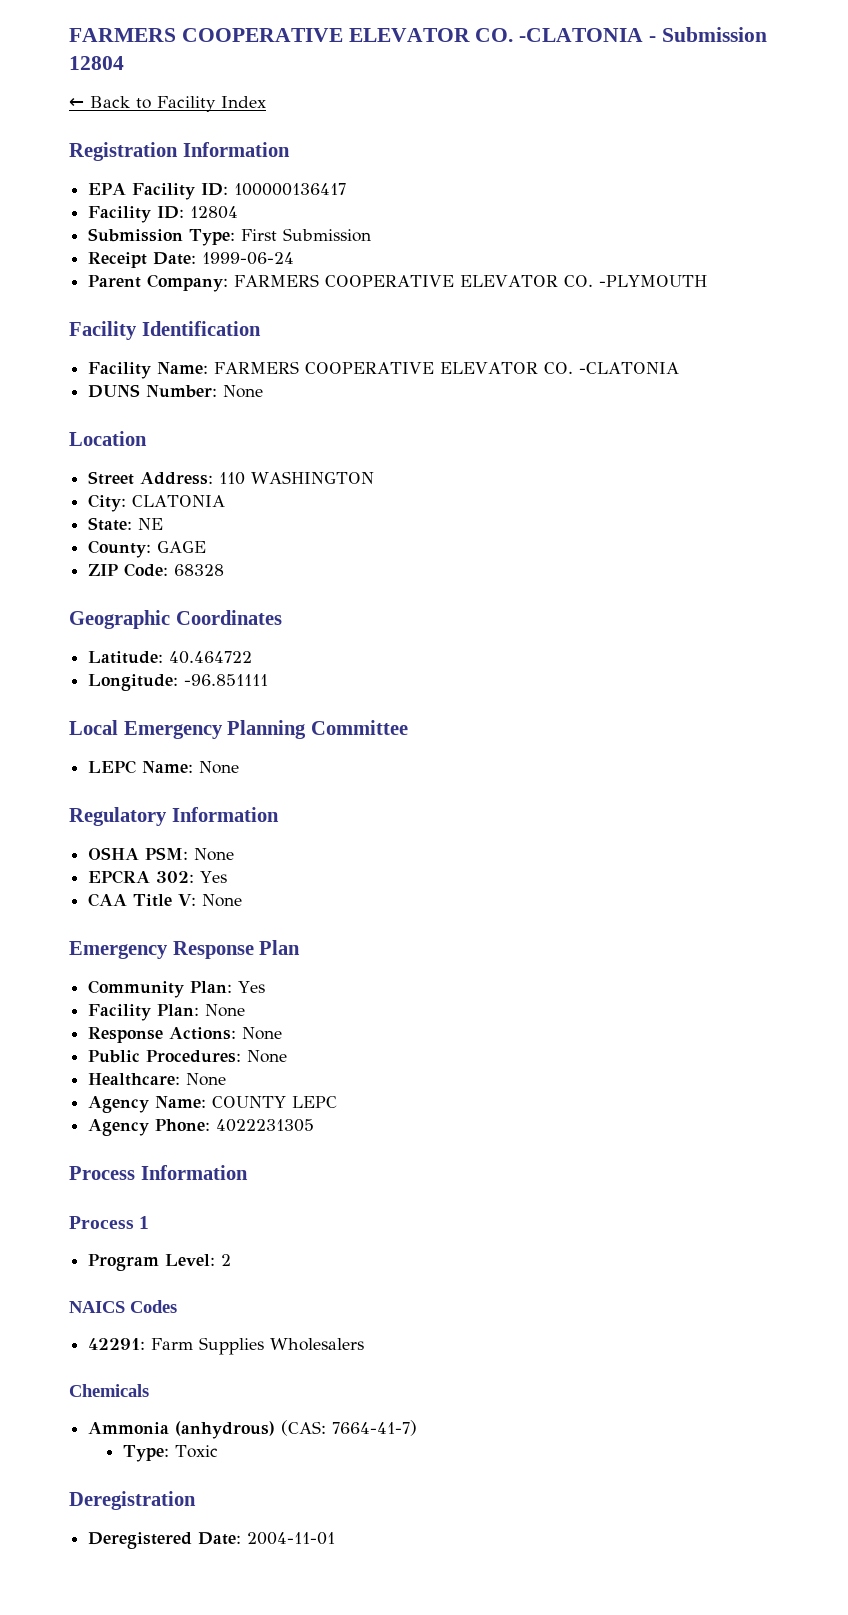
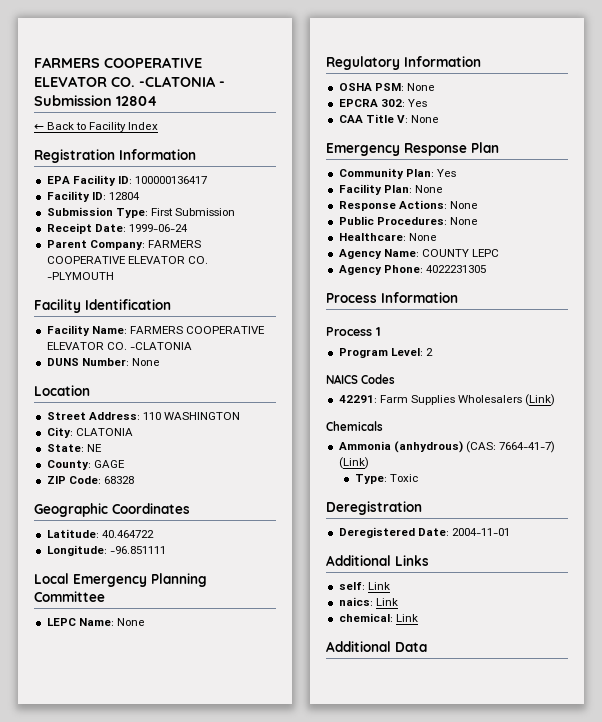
- 42291: Farm Supplies Wholesalers
+ 42291: Farm Supplies Wholesalers (Link)
- Ammonia (anhydrous) (CAS: 7664-41-7)
+ Ammonia (anhydrous) (CAS: 7664-41-7) (Link)
+ Additional Links
+ self: Link
+ naics: Link
+ chemical: Link
+ Additional Data

